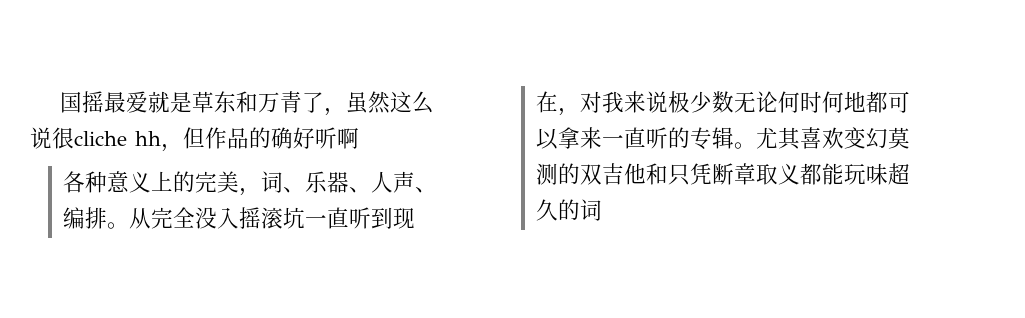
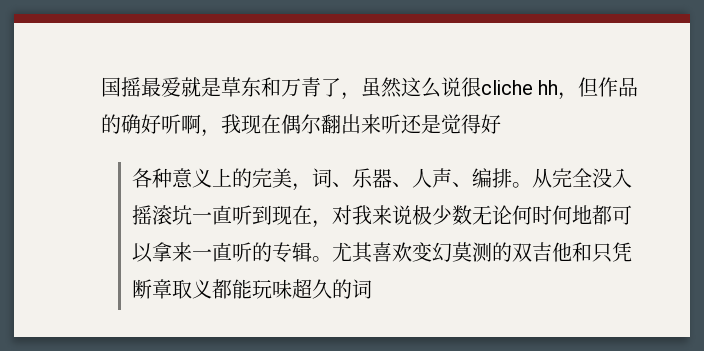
- 国摇最爱就是草东和万青了，虽然这么说很cliche hh，但作品的确好听啊
+ 国摇最爱就是草东和万青了，虽然这么说很cliche hh，但作品的确好听啊，我现在偶尔翻出来听还是觉得好

